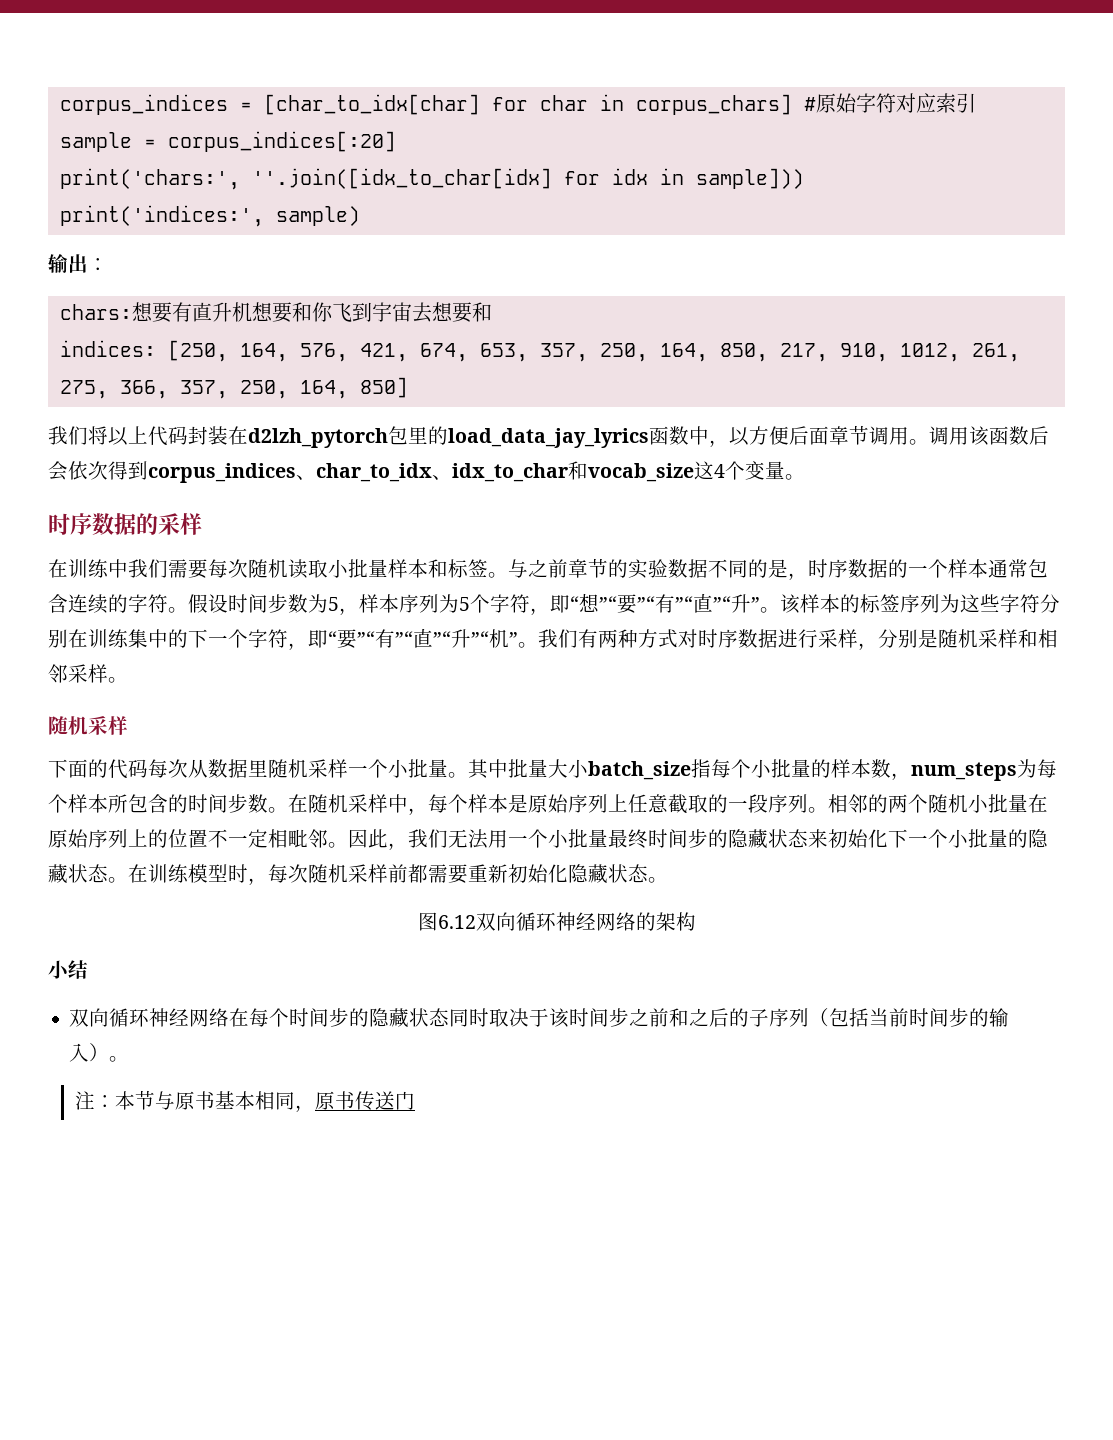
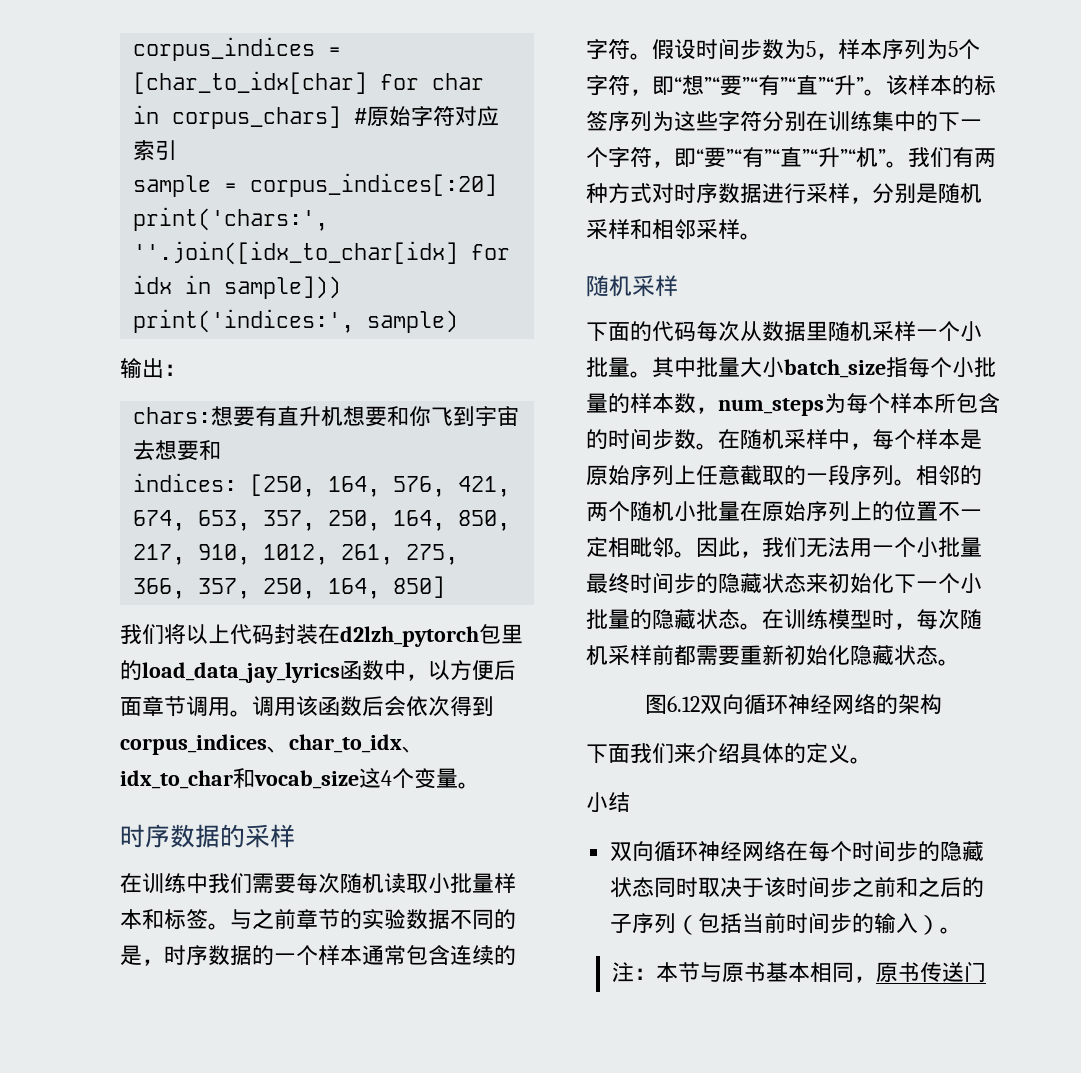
+ 下面我们来介绍具体的定义。

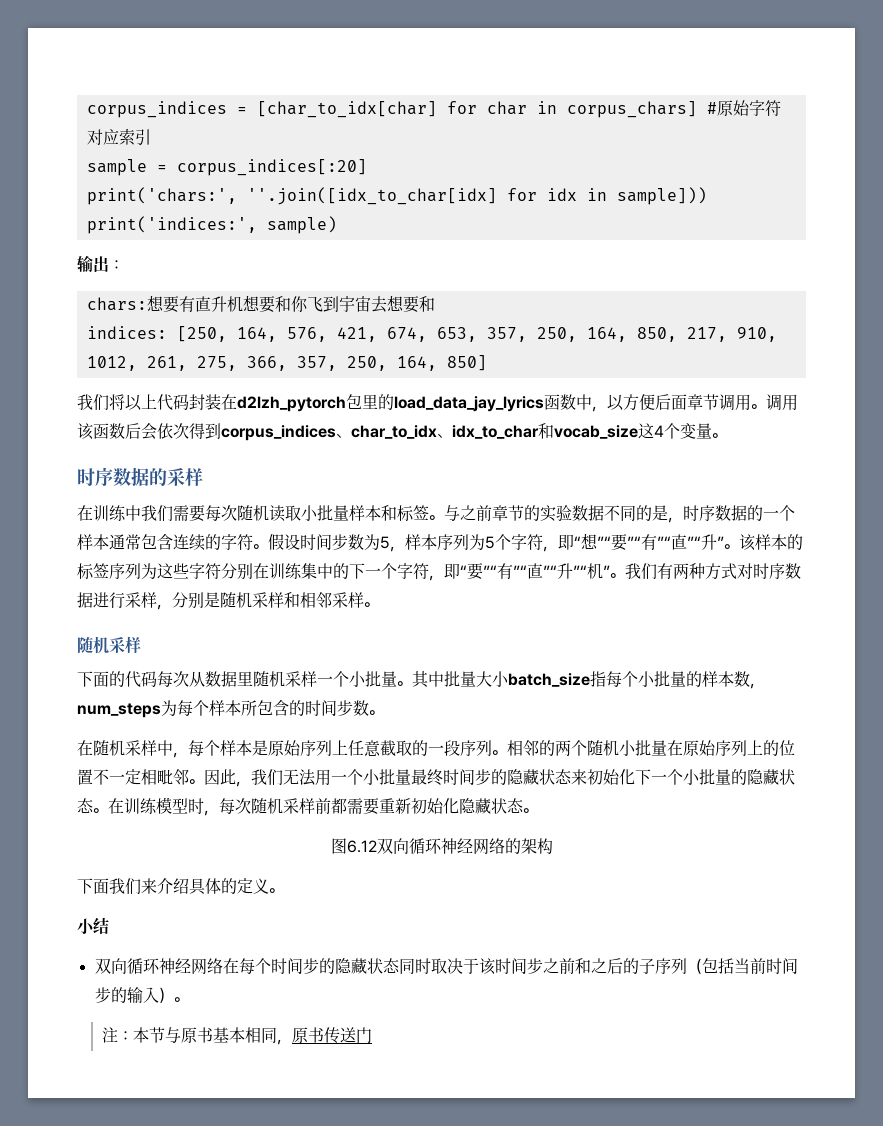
- 其中批量大小batch_size指每个小批量的样本数，num_steps为每个样本所包含的时间步数。在随机采样中，每个样本是原始序列上任意截取的一段序列。
+ 其中批量大小batch_size指每个小批量的样本数，num_steps为每个样本所包含的时间步数。
+ 在随机采样中，每个样本是原始序列上任意截取的一段序列。

